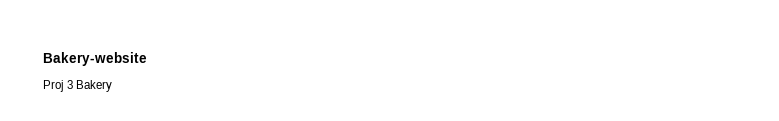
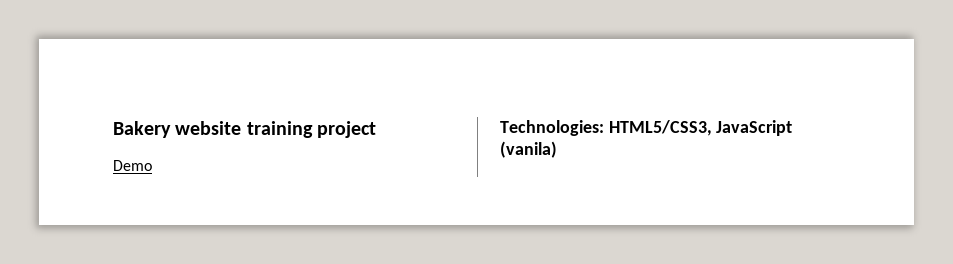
- Bakery-website
- Proj 3 Bakery
+ Bakery website training project
+ Demo
+ Technologies: HTML5/CSS3, JavaScript (vanila)

